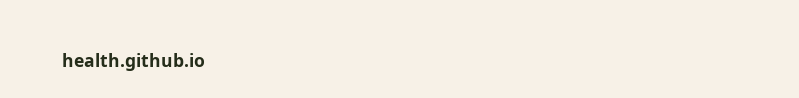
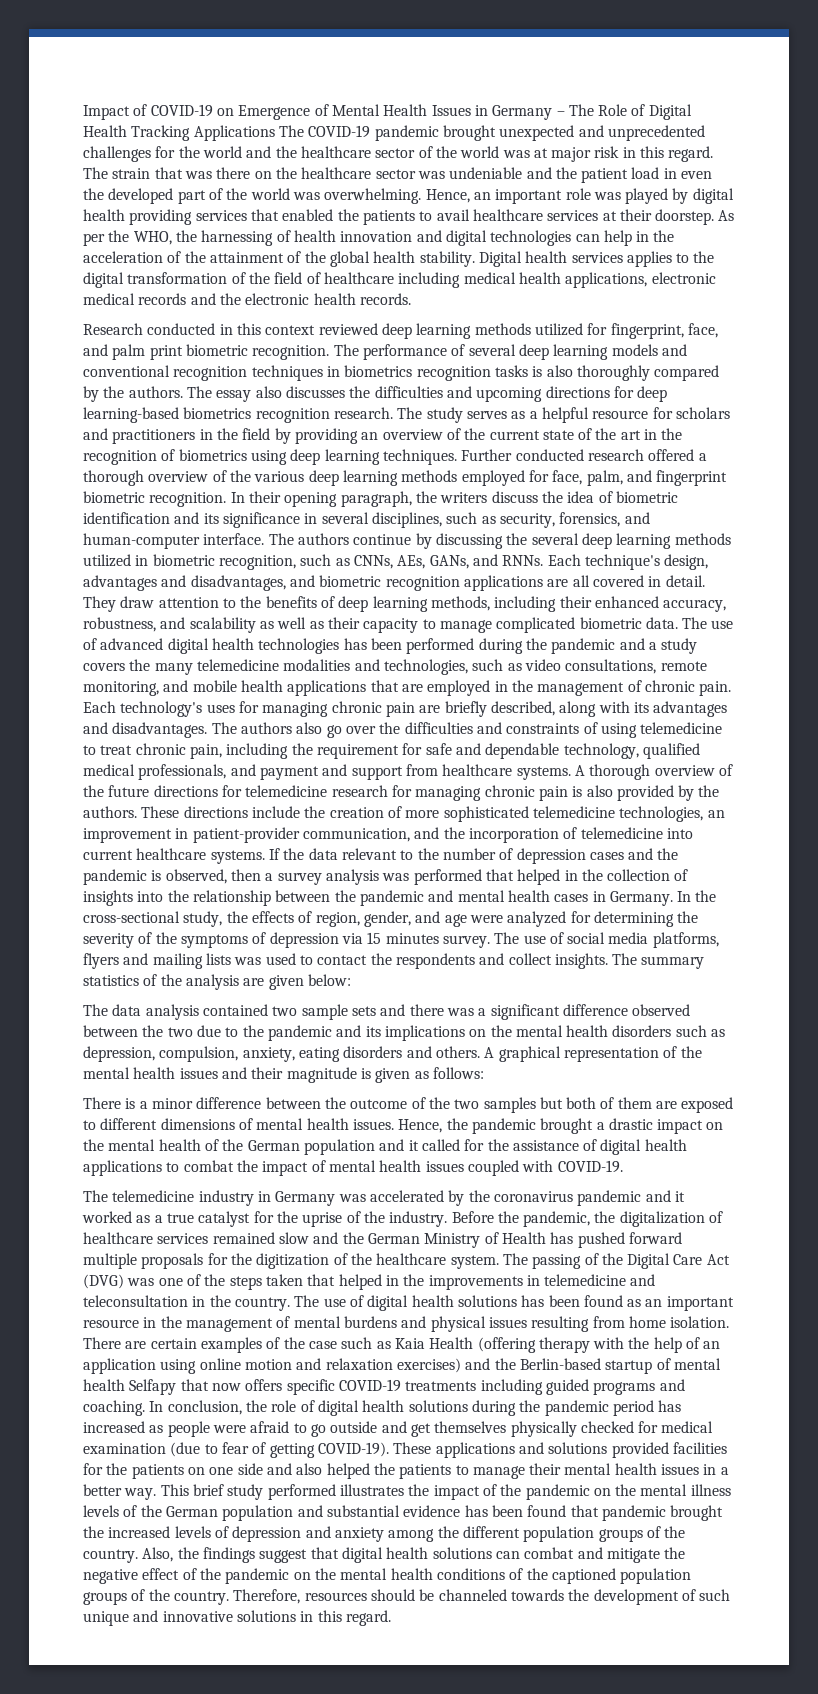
- health.github.io
+ Impact of COVID-19 on Emergence of Mental Health Issues in Germany – The Role of Digital Health Tracking Applications The COVID-19 pandemic brought unexpected and unprecedented challenges for the world and the healthcare sector of the world was at major risk in this regard. The strain that was there on the healthcare sector was undeniable and the patient load in even the developed part of the world was overwhelming. Hence, an important role was played by digital health providing services that enabled the patients to avail healthcare services at their doorstep. As per the WHO, the harnessing of health innovation and digital technologies can help in the acceleration of the attainment of the global health stability. Digital health services applies to the digital transformation of the field of healthcare including medical health applications, electronic medical records and the electronic health records.
+ Research conducted in this context reviewed deep learning methods utilized for fingerprint, face, and palm print biometric recognition. The performance of several deep learning models and conventional recognition techniques in biometrics recognition tasks is also thoroughly compared by the authors. The essay also discusses the difficulties and upcoming directions for deep learning-based biometrics recognition research. The study serves as a helpful resource for scholars and practitioners in the field by providing an overview of the current state of the art in the recognition of biometrics using deep learning techniques. Further conducted research offered a thorough overview of the various deep learning methods employed for face, palm, and fingerprint biometric recognition. In their opening paragraph, the writers discuss the idea of biometric identification and its significance in several disciplines, such as security, forensics, and human-computer interface. The authors continue by discussing the several deep learning methods utilized in biometric recognition, such as CNNs, AEs, GANs, and RNNs. Each technique's design, advantages and disadvantages, and biometric recognition applications are all covered in detail. They draw attention to the benefits of deep learning methods, including their enhanced accuracy, robustness, and scalability as well as their capacity to manage complicated biometric data. The use of advanced digital health technologies has been performed during the pandemic and a study covers the many telemedicine modalities and technologies, such as video consultations, remote monitoring, and mobile health applications that are employed in the management of chronic pain. Each technology's uses for managing chronic pain are briefly described, along with its advantages and disadvantages. The authors also go over the difficulties and constraints of using telemedicine to treat chronic pain, including the requirement for safe and dependable technology, qualified medical professionals, and payment and support from healthcare systems. A thorough overview of the future directions for telemedicine research for managing chronic pain is also provided by the authors. These directions include the creation of more sophisticated telemedicine technologies, an improvement in patient-provider communication, and the incorporation of telemedicine into current healthcare systems. If the data relevant to the number of depression cases and the pandemic is observed, then a survey analysis was performed that helped in the collection of insights into the relationship between the pandemic and mental health cases in Germany. In the cross-sectional study, the effects of region, gender, and age were analyzed for determining the severity of the symptoms of depression via 15 minutes survey. The use of social media platforms, flyers and mailing lists was used to contact the respondents and collect insights. The summary statistics of the analysis are given below:
+ The data analysis contained two sample sets and there was a significant difference observed between the two due to the pandemic and its implications on the mental health disorders such as depression, compulsion, anxiety, eating disorders and others. A graphical representation of the mental health issues and their magnitude is given as follows:
+ There is a minor difference between the outcome of the two samples but both of them are exposed to different dimensions of mental health issues. Hence, the pandemic brought a drastic impact on the mental health of the German population and it called for the assistance of digital health applications to combat the impact of mental health issues coupled with COVID-19.
+ The telemedicine industry in Germany was accelerated by the coronavirus pandemic and it worked as a true catalyst for the uprise of the industry. Before the pandemic, the digitalization of healthcare services remained slow and the German Ministry of Health has pushed forward multiple proposals for the digitization of the healthcare system. The passing of the Digital Care Act (DVG) was one of the steps taken that helped in the improvements in telemedicine and teleconsultation in the country. The use of digital health solutions has been found as an important resource in the management of mental burdens and physical issues resulting from home isolation. There are certain examples of the case such as Kaia Health (offering therapy with the help of an application using online motion and relaxation exercises) and the Berlin-based startup of mental health Selfapy that now offers specific COVID-19 treatments including guided programs and coaching. In conclusion, the role of digital health solutions during the pandemic period has increased as people were afraid to go outside and get themselves physically checked for medical examination (due to fear of getting COVID-19). These applications and solutions provided facilities for the patients on one side and also helped the patients to manage their mental health issues in a better way. This brief study performed illustrates the impact of the pandemic on the mental illness levels of the German population and substantial evidence has been found that pandemic brought the increased levels of depression and anxiety among the different population groups of the country. Also, the findings suggest that digital health solutions can combat and mitigate the negative effect of the pandemic on the mental health conditions of the captioned population groups of the country. Therefore, resources should be channeled towards the development of such unique and innovative solutions in this regard.

